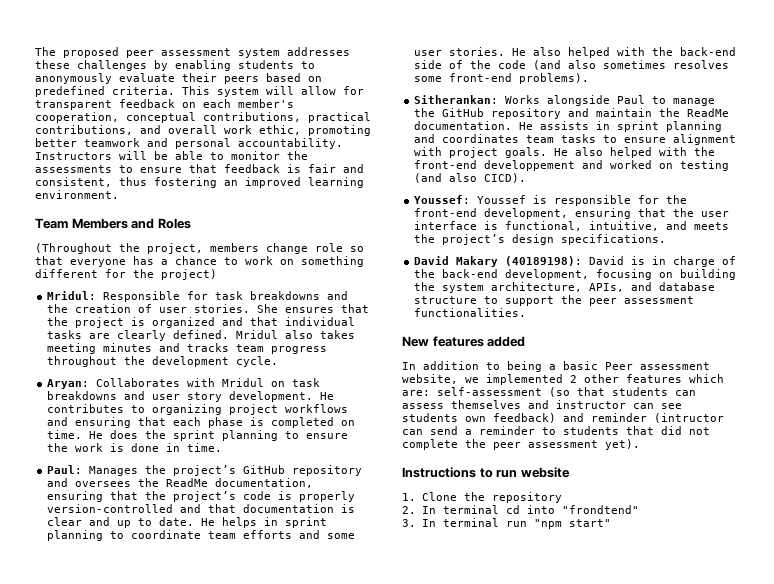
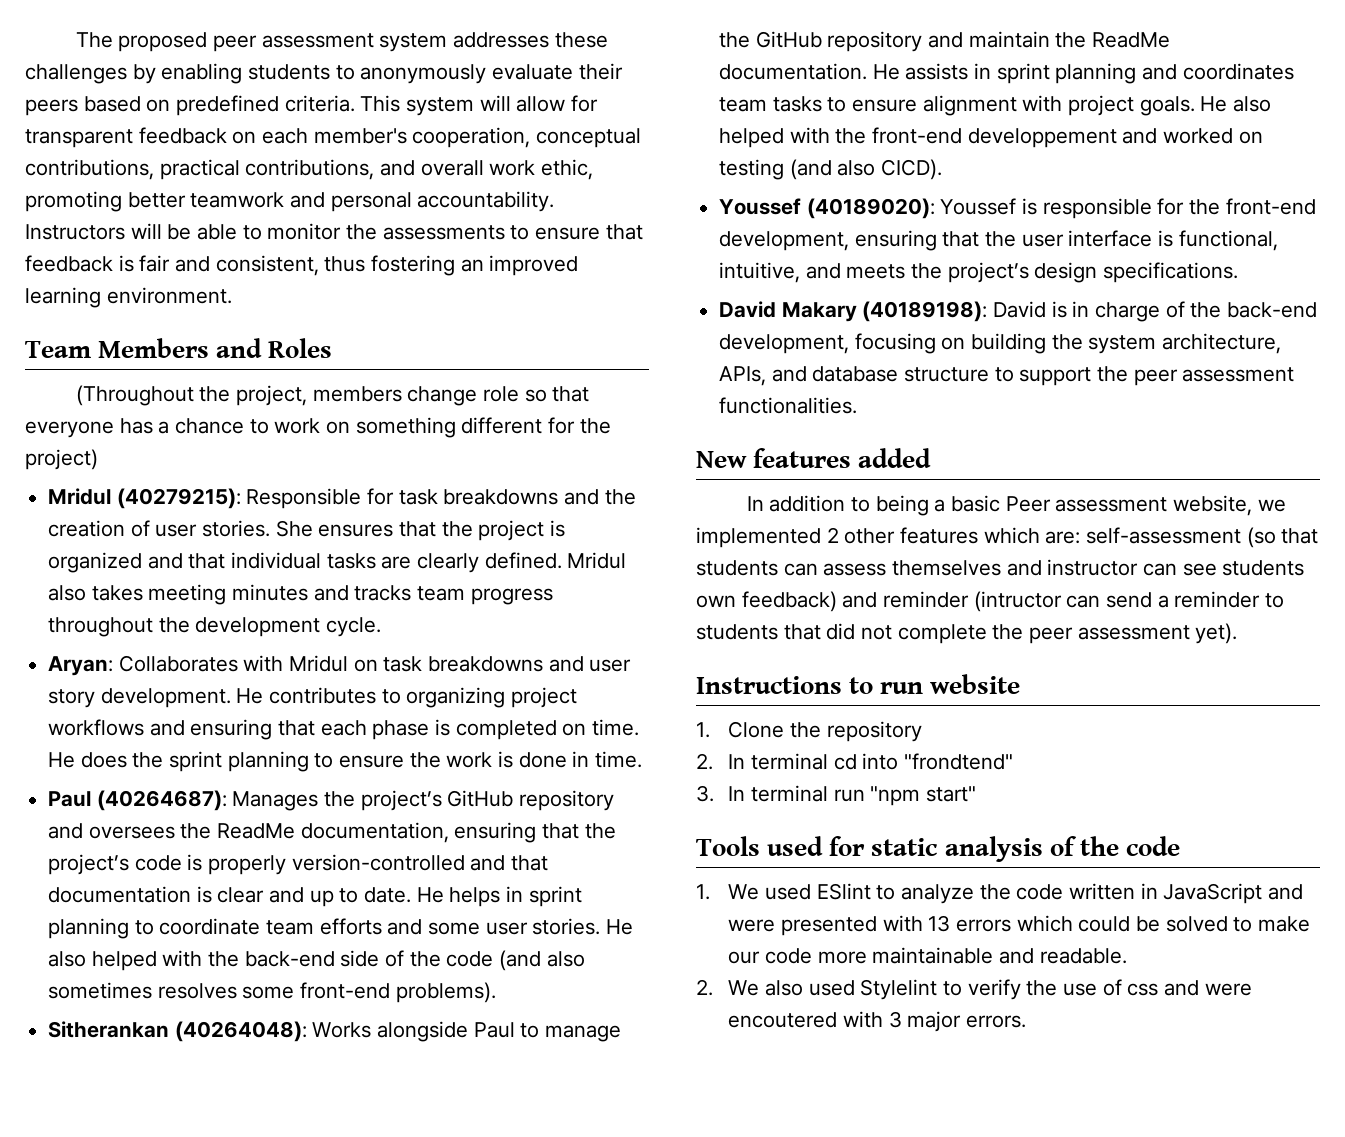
- Mridul: Responsible for task breakdowns and the creation of user stories.
+ Mridul (40279215): Responsible for task breakdowns and the creation of user stories.
- Paul: Manages the project’s GitHub repository and oversees the ReadMe documentation, ensuring that the project’s code is properly version-controlled and that documentation is clear and up to date.
+ Paul (40264687): Manages the project’s GitHub repository and oversees the ReadMe documentation, ensuring that the project’s code is properly version-controlled and that documentation is clear and up to date.
- Sitherankan: Works alongside Paul to manage the GitHub repository and maintain the ReadMe documentation.
+ Sitherankan (40264048): Works alongside Paul to manage the GitHub repository and maintain the ReadMe documentation.
- Youssef: Youssef is responsible for the front-end development, ensuring that the user interface is functional, intuitive, and meets the project’s design specifications.
+ Youssef (40189020): Youssef is responsible for the front-end development, ensuring that the user interface is functional, intuitive, and meets the project’s design specifications.
+ Tools used for static analysis of the code
+ 1. We used ESlint to analyze the code written in JavaScript and were presented with 13 errors which could be solved to make our code more maintainable and readable.
+ 2. We also used Stylelint to verify the use of css and were encoutered with 3 major errors.

